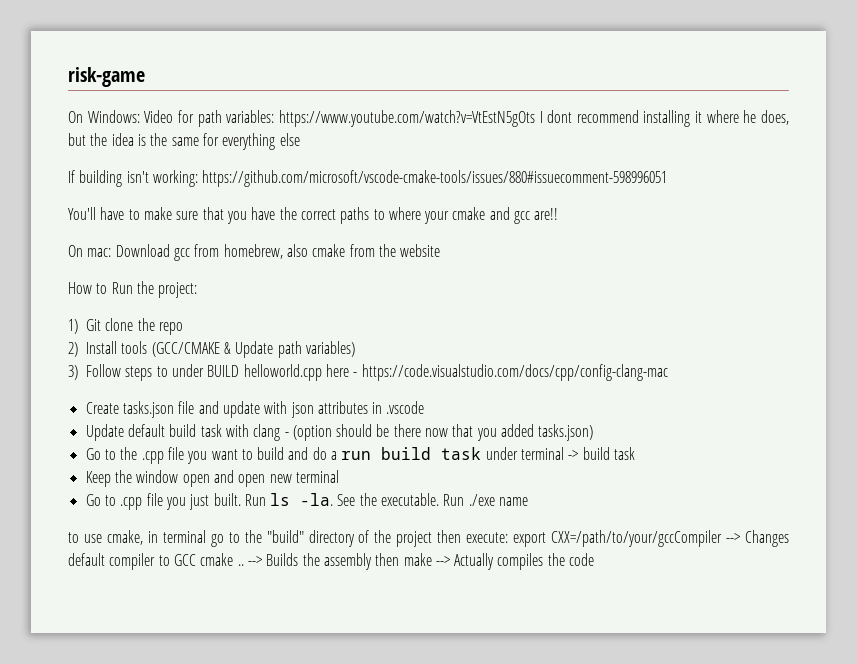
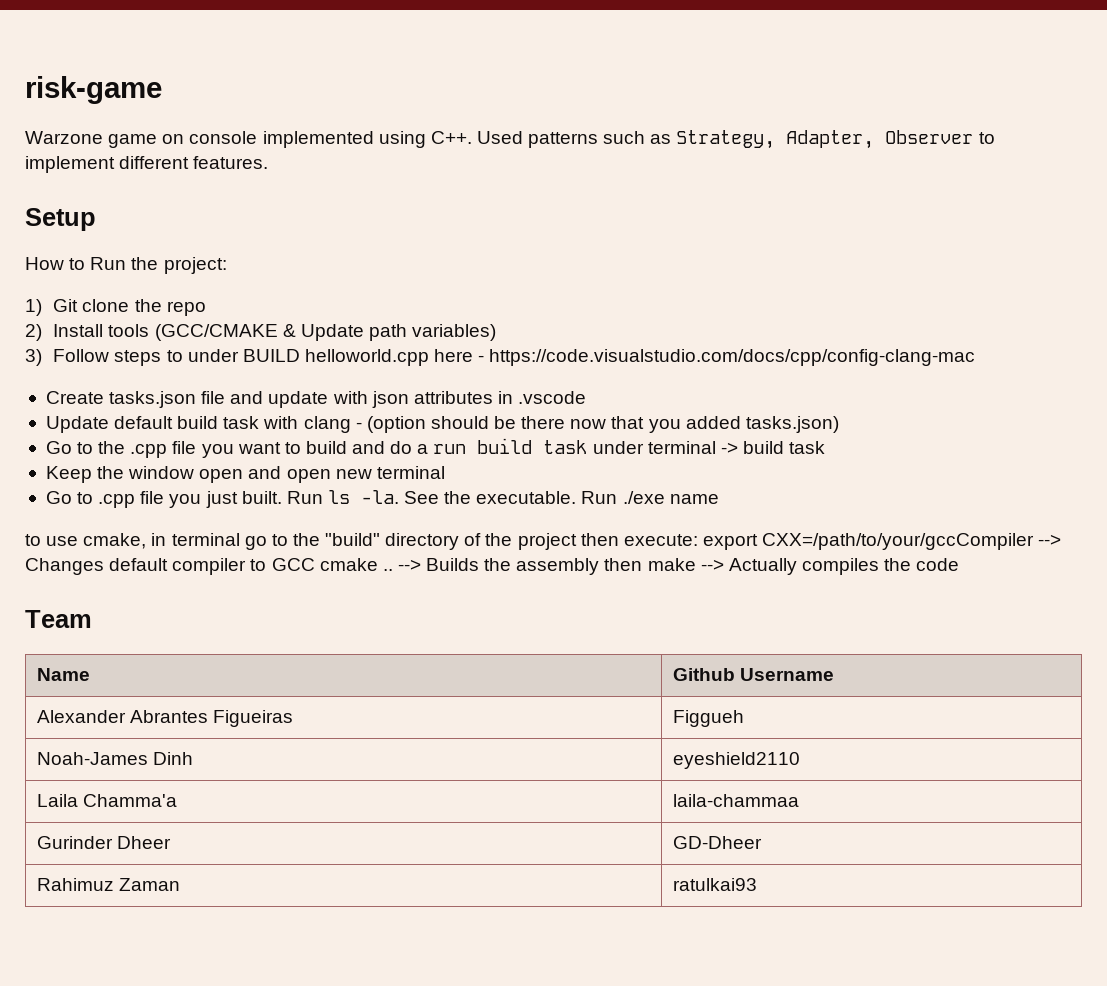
- On Windows: Video for path variables: https://www.youtube.com/watch?v=VtEstN5gOts I dont recommend installing it where he does, but the idea is the same for everything else
- If building isn't working: https://github.com/microsoft/vscode-cmake-tools/issues/880#issuecomment-598996051
- You'll have to make sure that you have the correct paths to where your cmake and gcc are!!
- On mac: Download gcc from homebrew, also cmake from the website
+ Warzone game on console implemented using C++. Used patterns such as Strategy, Adapter, Observer to implement different features.
+ Setup
+ Team
+ Name | Github Username
+ Alexander Abrantes Figueiras | Figgueh
+ Noah-James Dinh | eyeshield2110
+ Laila Chamma'a | laila-chammaa
+ Gurinder Dheer | GD-Dheer
+ Rahimuz Zaman | ratulkai93

